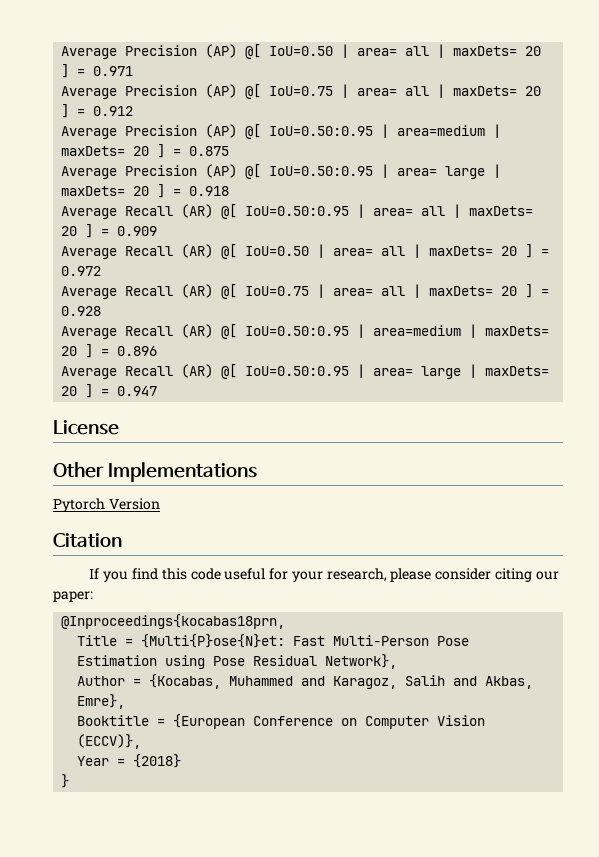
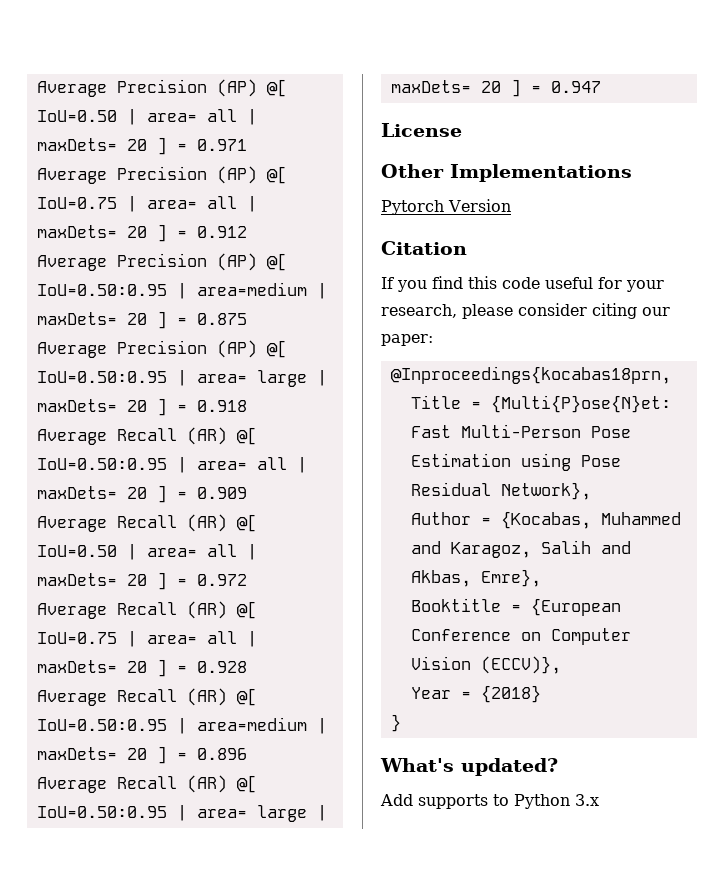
+ What's updated?
+ Add supports to Python 3.x

